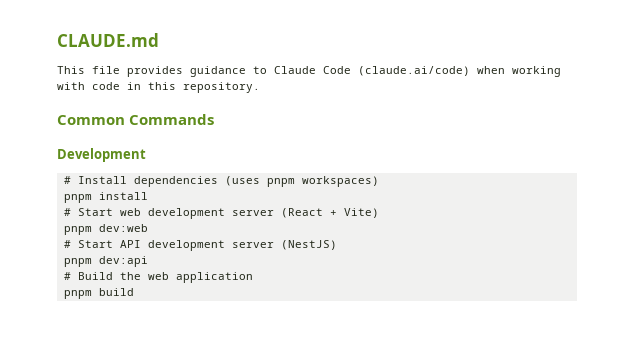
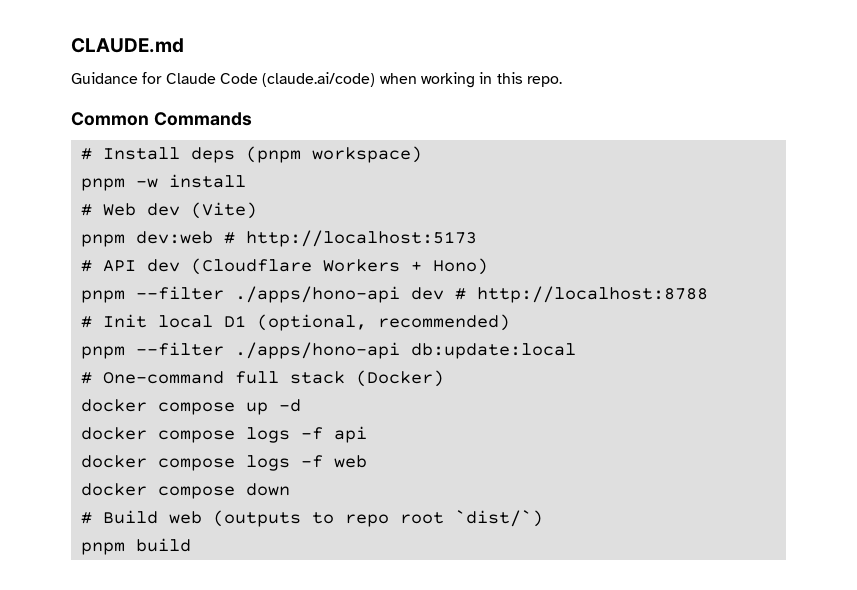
- This file provides guidance to Claude Code (claude.ai/code) when working with code in this repository.
+ Guidance for Claude Code (claude.ai/code) when working in this repo.
- Development
- # Install dependencies (uses pnpm workspaces)
- pnpm install
+ # Install deps (pnpm workspace)
+ pnpm -w install
- # Start web development server (React + Vite)
+ # Web dev (Vite)
- pnpm dev:web
- # Start API development server (NestJS)
- pnpm dev:api
- # Build the web application
+ pnpm dev:web # http://localhost:5173
+ # API dev (Cloudflare Workers + Hono)
+ pnpm --filter ./apps/hono-api dev # http://localhost:8788
+ # Init local D1 (optional, recommended)
+ pnpm --filter ./apps/hono-api db:update:local
+ # One-command full stack (Docker)
+ docker compose up -d
+ docker compose logs -f api
+ docker compose logs -f web
+ docker compose down
+ # Build web (outputs to repo root `dist/`)

